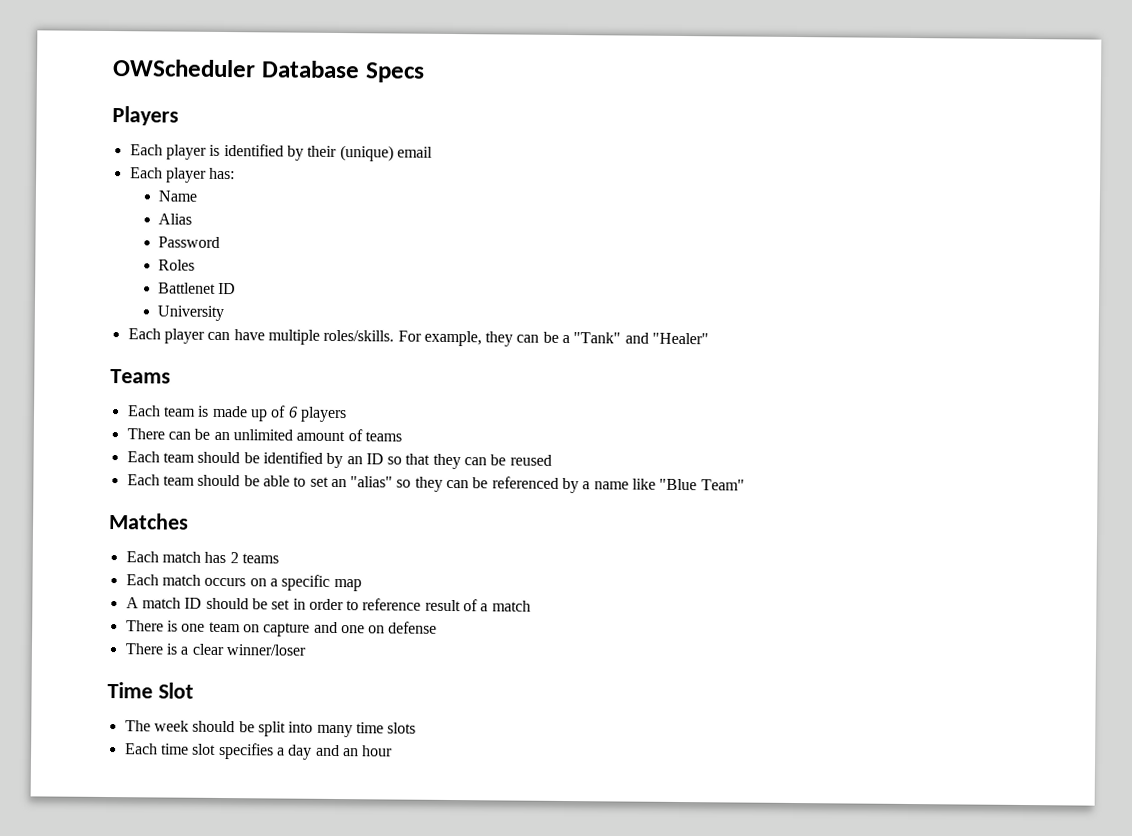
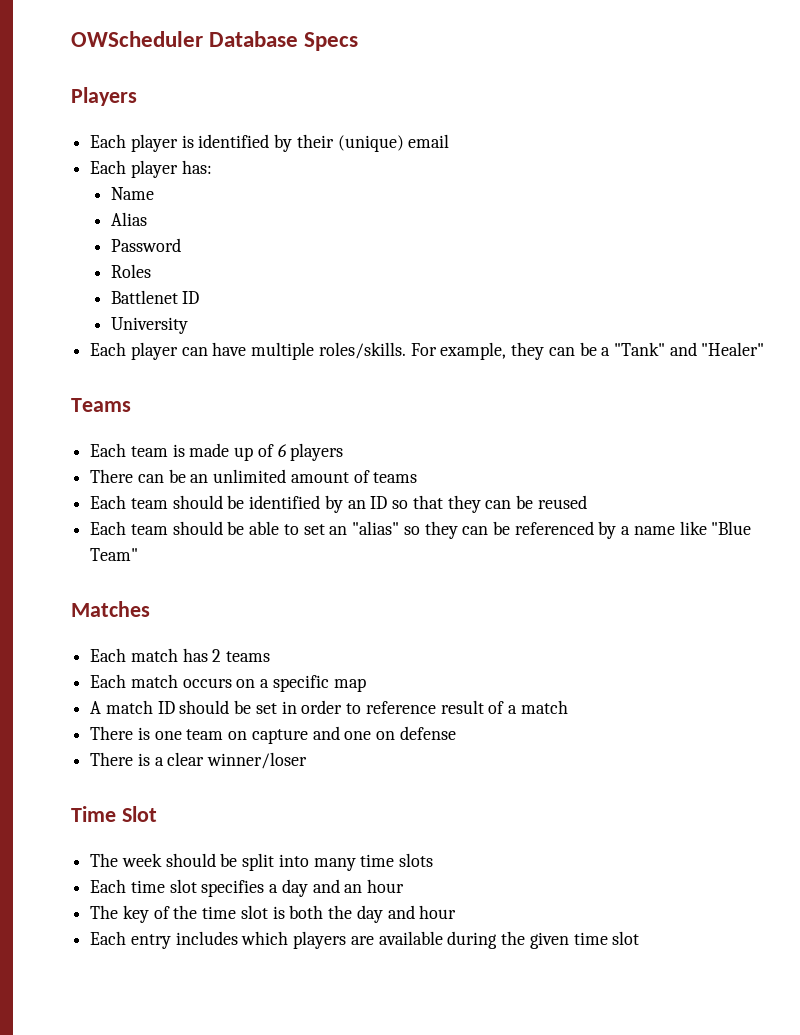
+ The key of the time slot is both the day and hour
+ Each entry includes which players are available during the given time slot

